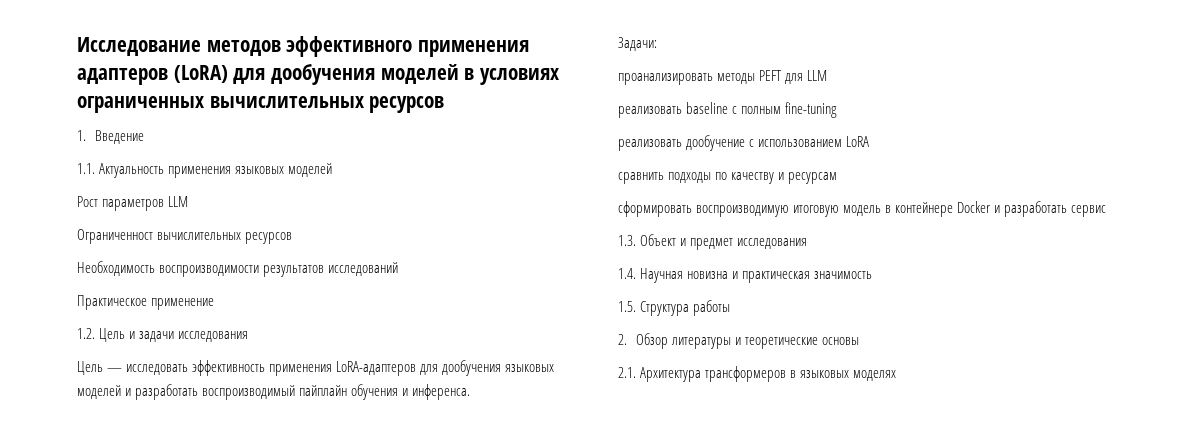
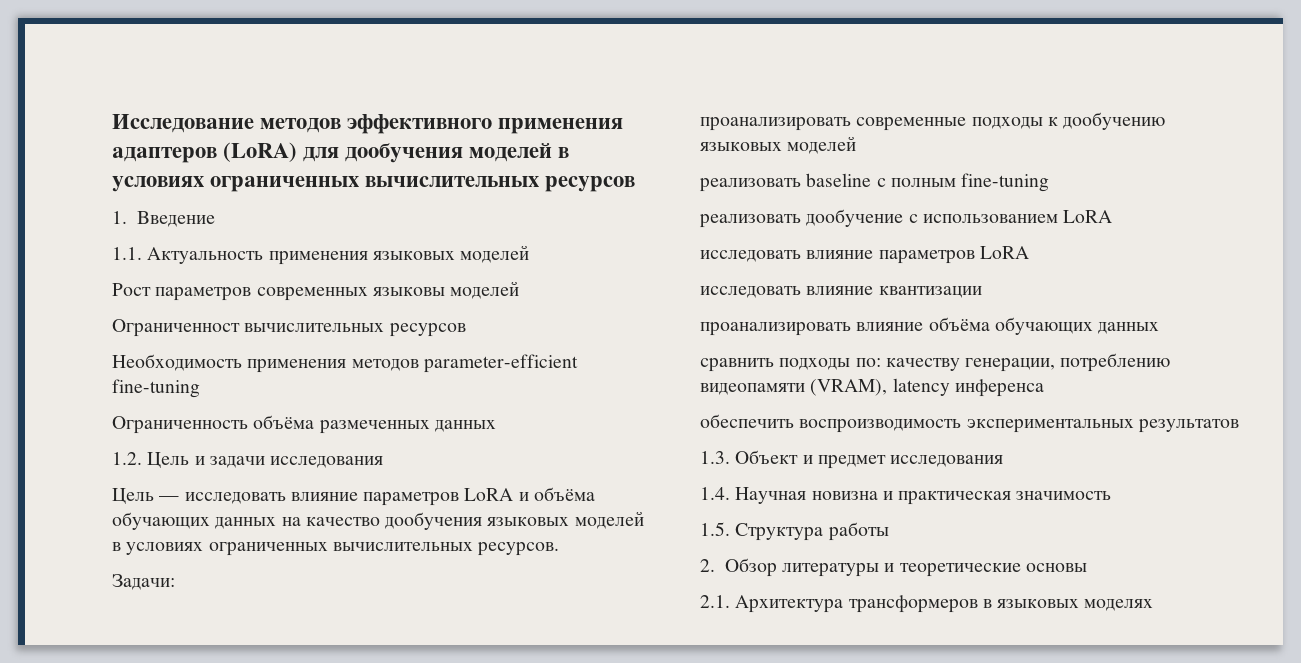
- Рост параметров LLM
+ Рост параметров современных языковы моделей
- Необходимость воспроизводимости результатов исследований
- Практическое применение
+ Необходимость применения методов parameter-efficient fine-tuning
+ Ограниченность объёма размеченных данных
- Цель — исследовать эффективность применения LoRA-адаптеров для дообучения языковых моделей и разработать воспроизводимый пайплайн обучения и инференса.
+ Цель — исследовать влияние параметров LoRA и объёма обучающих данных на качество дообучения языковых моделей в условиях ограниченных вычислительных ресурсов.
  Задачи:
- проанализировать методы PEFT для LLM
+ проанализировать современные подходы к дообучению языковых моделей
  реализовать дообучение с использованием LoRA
- сравнить подходы по качеству и ресурсам
- сформировать воспроизводимую итоговую модель в контейнере Docker и разработать сервис
+ исследовать влияние параметров LoRA
+ исследовать влияние квантизации
+ проанализировать влияние объёма обучающих данных
+ сравнить подходы по: качеству генерации, потреблению видеопамяти (VRAM), latency инференса
+ обеспечить воспроизводимость экспериментальных результатов

